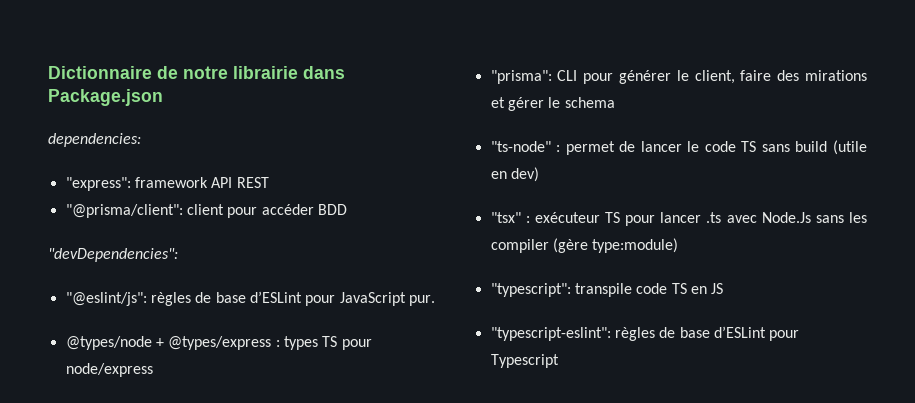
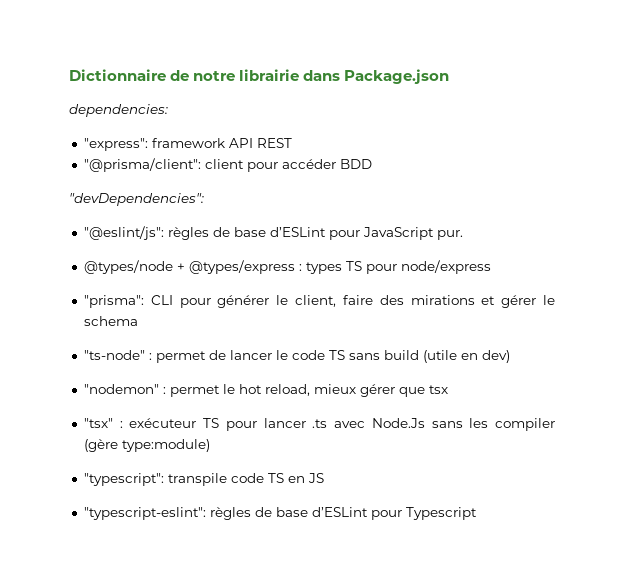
+ "nodemon" : permet le hot reload, mieux gérer que tsx

